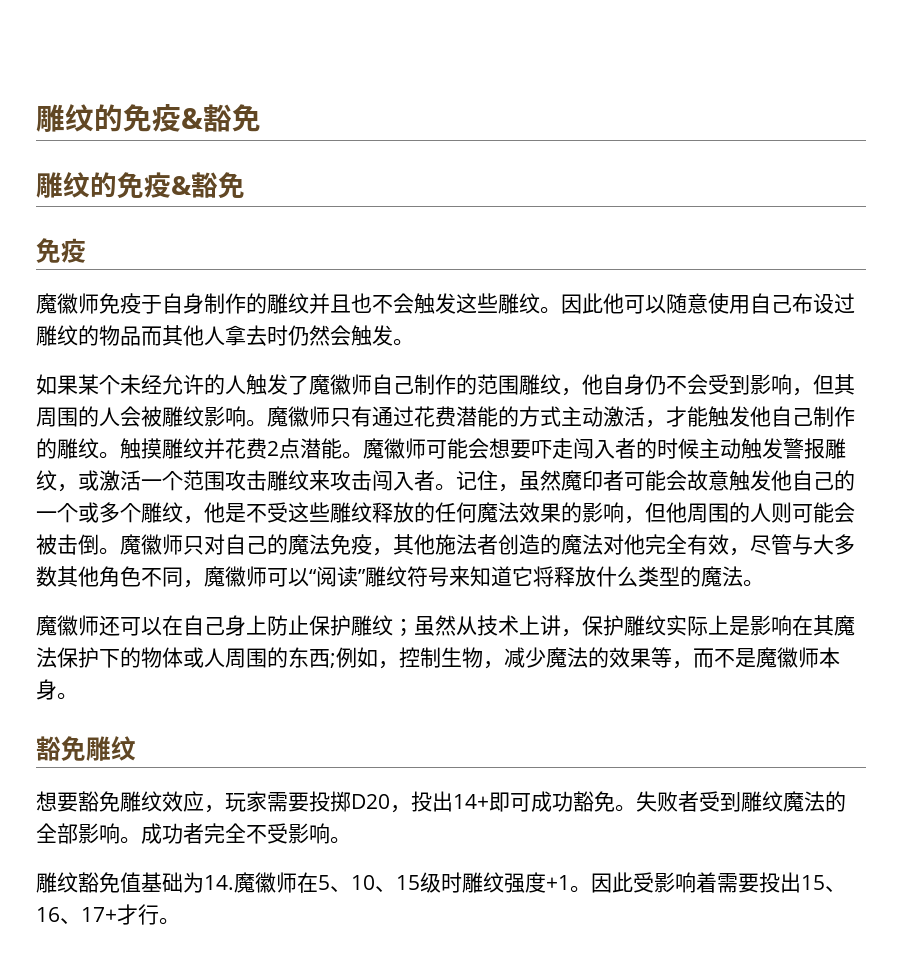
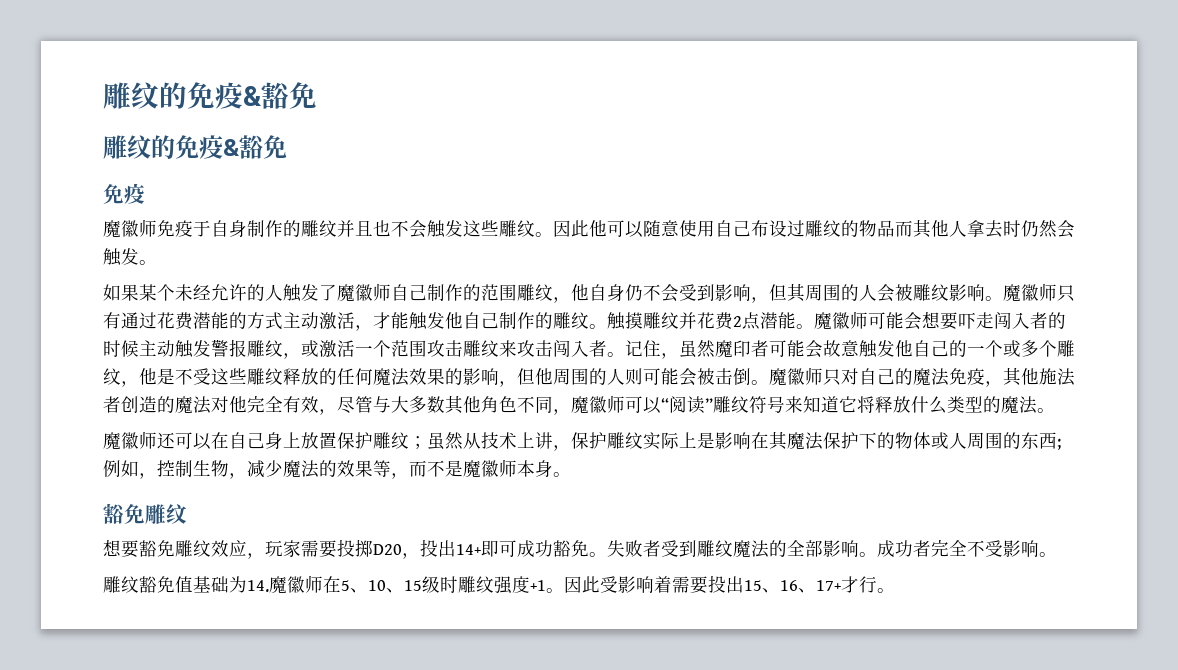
- 魔徽师还可以在自己身上防止保护雕纹；虽然从技术上讲，保护雕纹实际上是影响在其魔法保护下的物体或人周围的东西;例如，控制生物，减少魔法的效果等，而不是魔徽师本身。
+ 魔徽师还可以在自己身上放置保护雕纹；虽然从技术上讲，保护雕纹实际上是影响在其魔法保护下的物体或人周围的东西;例如，控制生物，减少魔法的效果等，而不是魔徽师本身。

